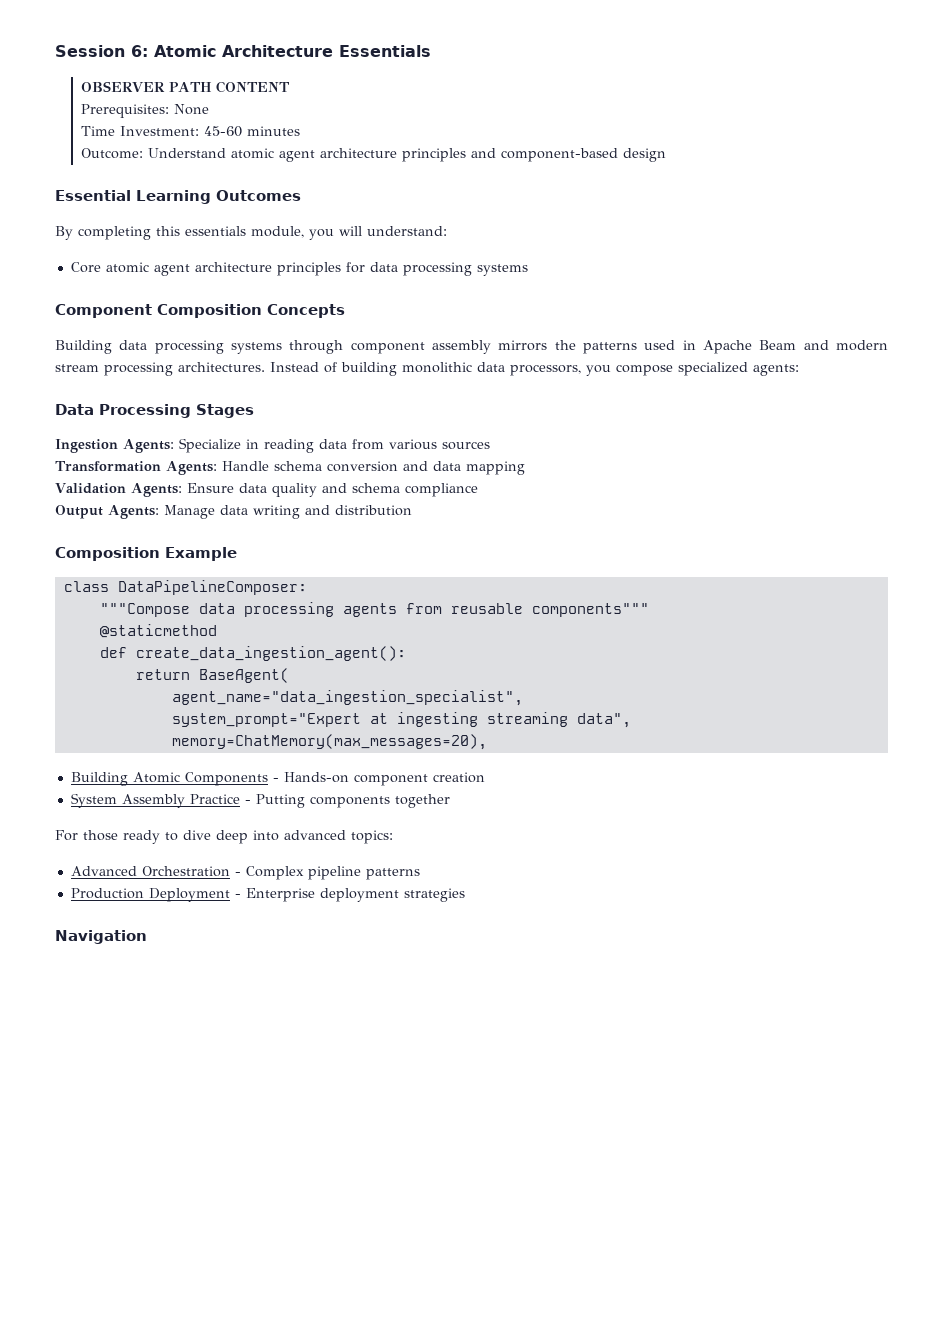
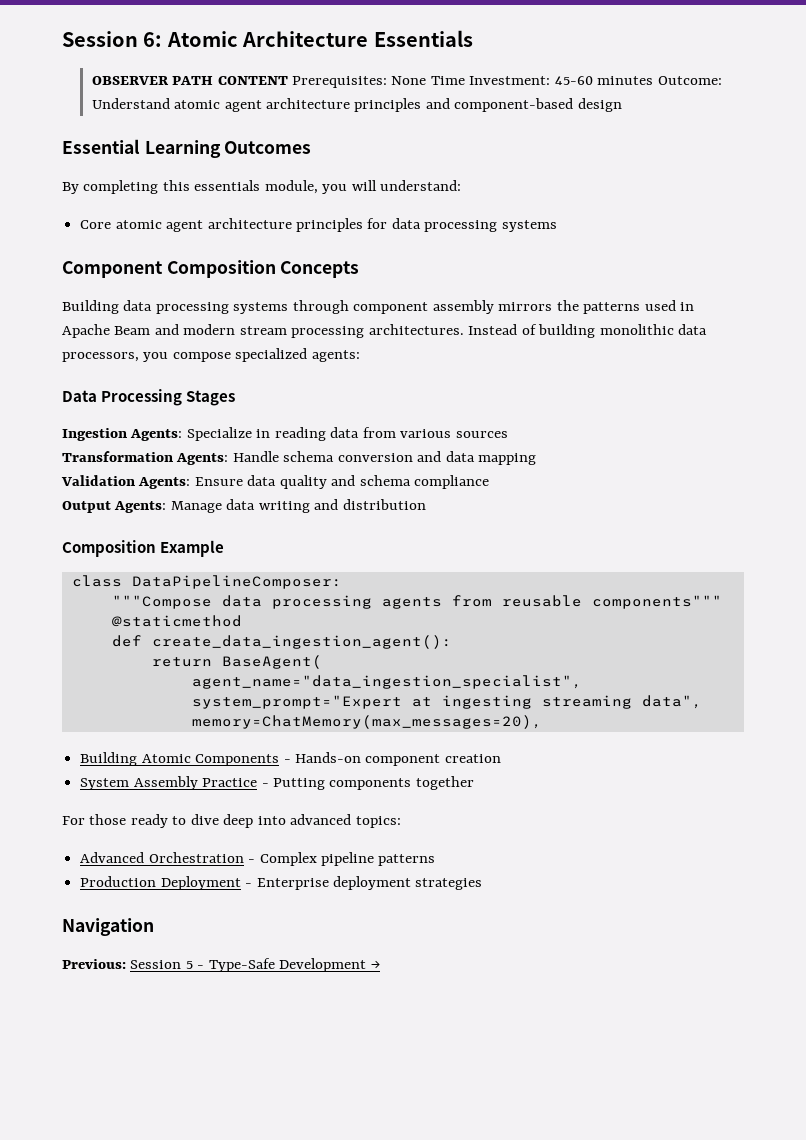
- OBSERVER PATH CONTENT
- Prerequisites: None
- Time Investment: 45-60 minutes
- Outcome: Understand atomic agent architecture principles and component-based design
+ OBSERVER PATH CONTENT Prerequisites: None Time Investment: 45-60 minutes Outcome: Understand atomic agent architecture principles and component-based design
+ Previous: Session 5 - Type-Safe Development →

